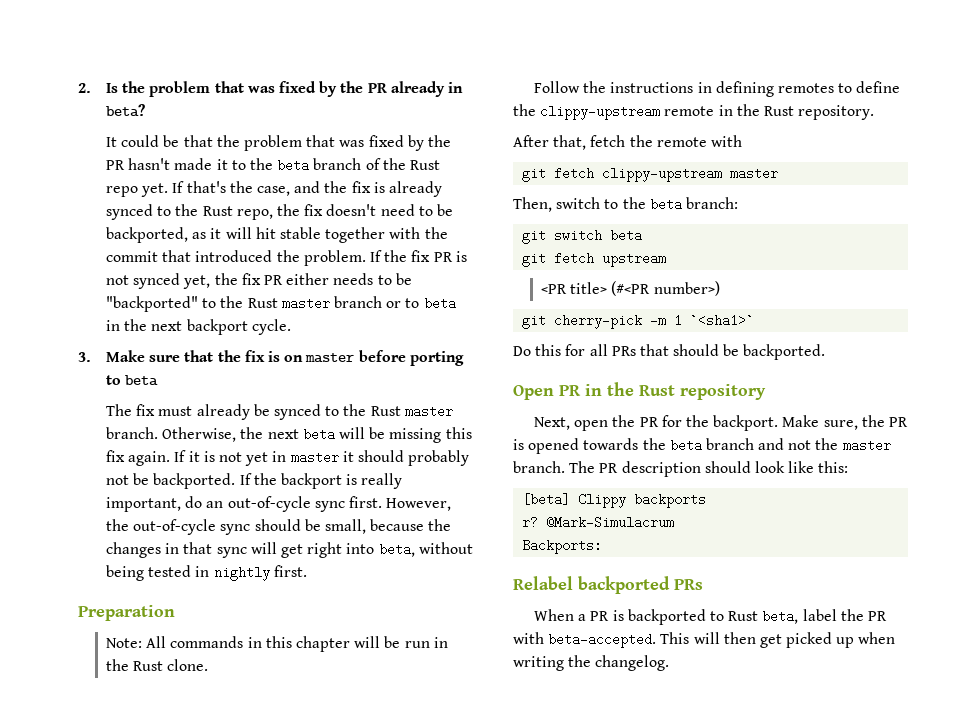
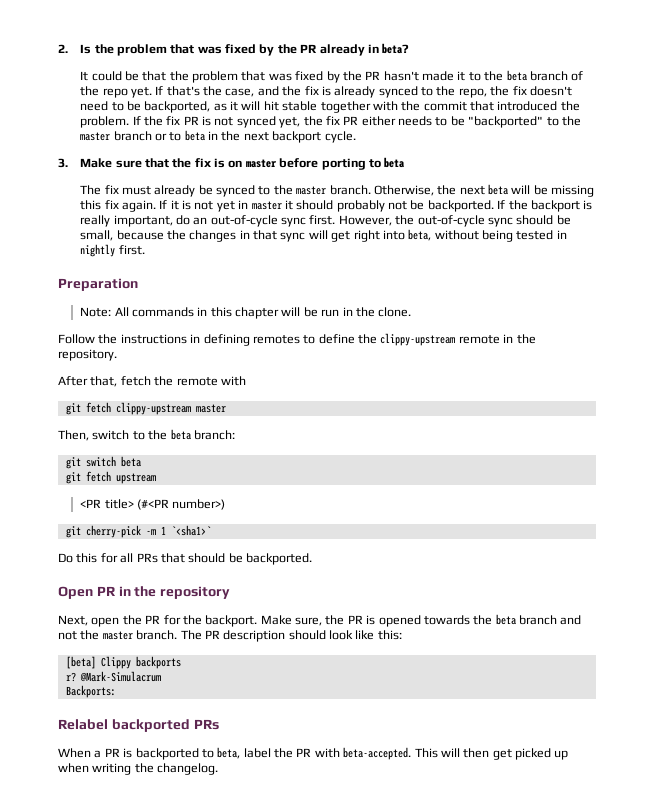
- It could be that the problem that was fixed by the PR hasn't made it to the beta branch of the Rust repo yet.
+ It could be that the problem that was fixed by the PR hasn't made it to the beta branch of the repo yet.
- If that's the case, and the fix is already synced to the Rust repo, the fix doesn't need to be backported, as it will hit stable together with the commit that introduced the problem.
+ If that's the case, and the fix is already synced to the repo, the fix doesn't need to be backported, as it will hit stable together with the commit that introduced the problem.
- If the fix PR is not synced yet, the fix PR either needs to be "backported" to the Rust master branch or to beta in the next backport cycle.
+ If the fix PR is not synced yet, the fix PR either needs to be "backported" to the master branch or to beta in the next backport cycle.
- The fix must already be synced to the Rust master branch.
+ The fix must already be synced to the master branch.
- Note: All commands in this chapter will be run in the Rust clone.
+ Note: All commands in this chapter will be run in the clone.
- Follow the instructions in defining remotes to define the clippy-upstream remote in the Rust repository.
+ Follow the instructions in defining remotes to define the clippy-upstream remote in the repository.
- Open PR in the Rust repository
+ Open PR in the repository
- When a PR is backported to Rust beta, label the PR with beta-accepted.
+ When a PR is backported to beta, label the PR with beta-accepted.

